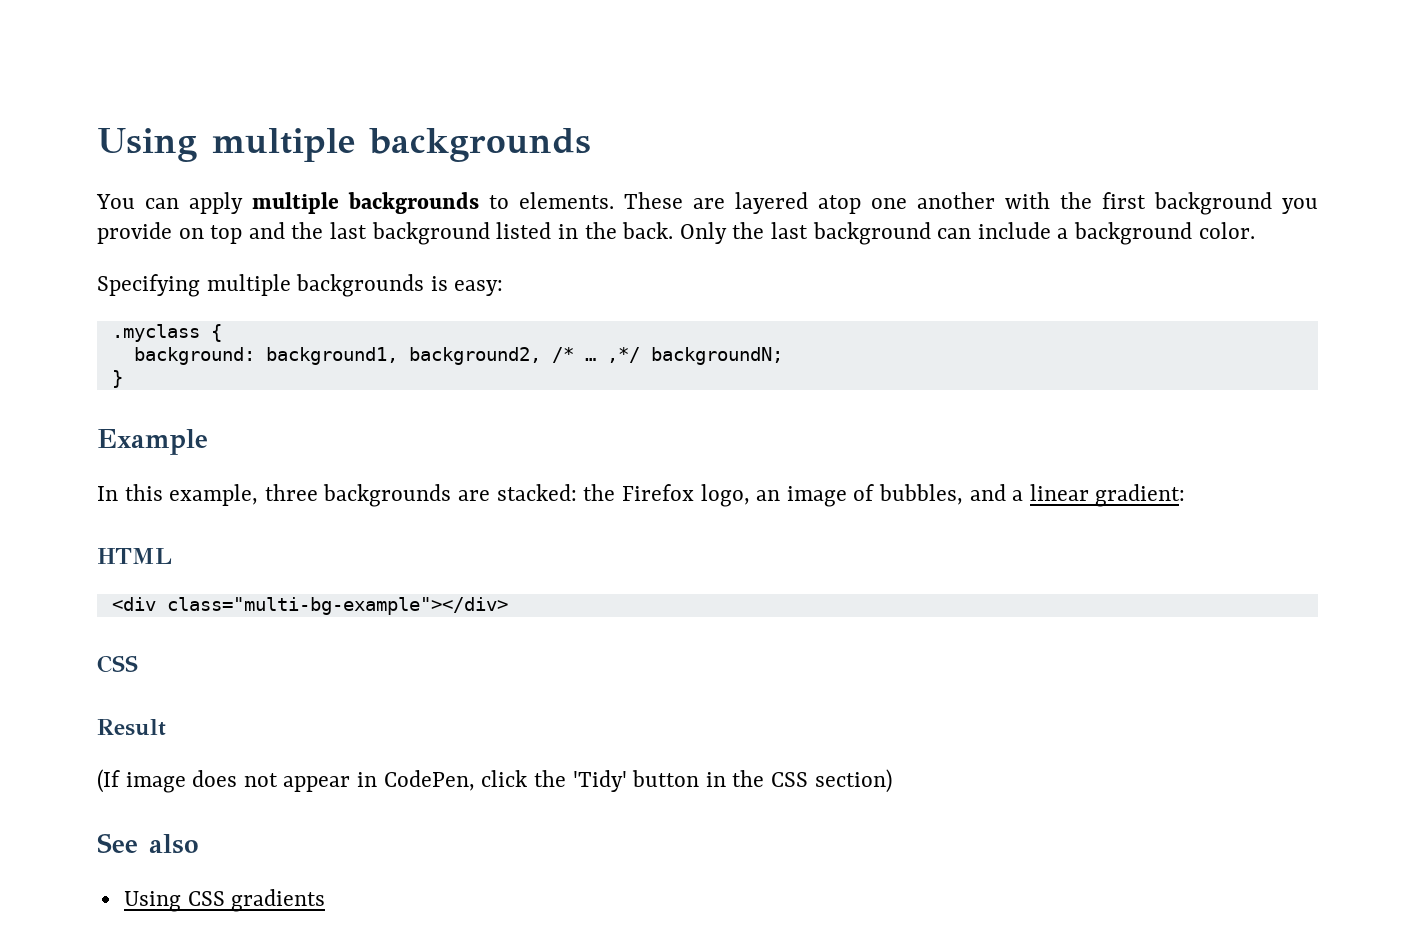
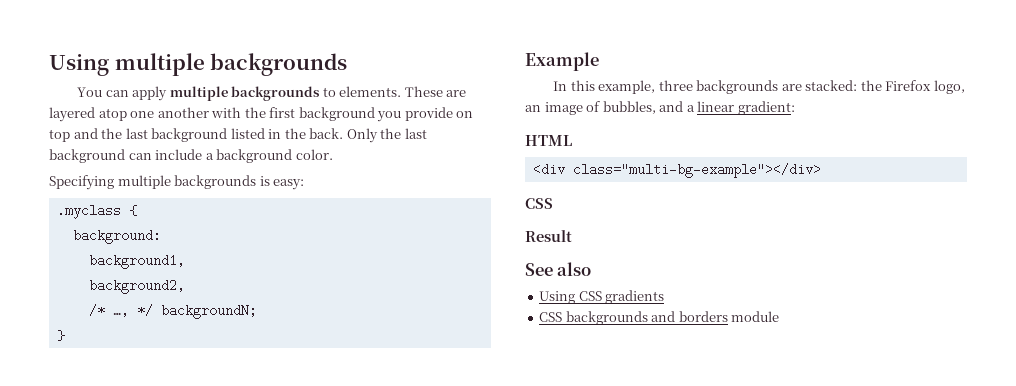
- background: background1, background2, /* … ,*/ backgroundN;
+ background:
+ background1,
+ background2,
+ /* …, */ backgroundN;
- (If image does not appear in CodePen, click the 'Tidy' button in the CSS section)
+ CSS backgrounds and borders module

